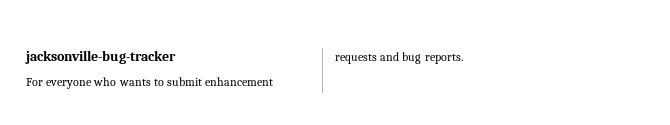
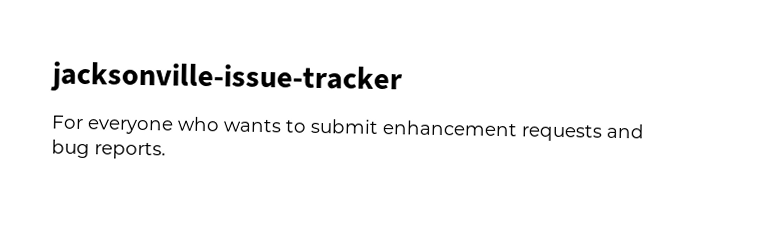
- jacksonville-bug-tracker
+ jacksonville-issue-tracker

